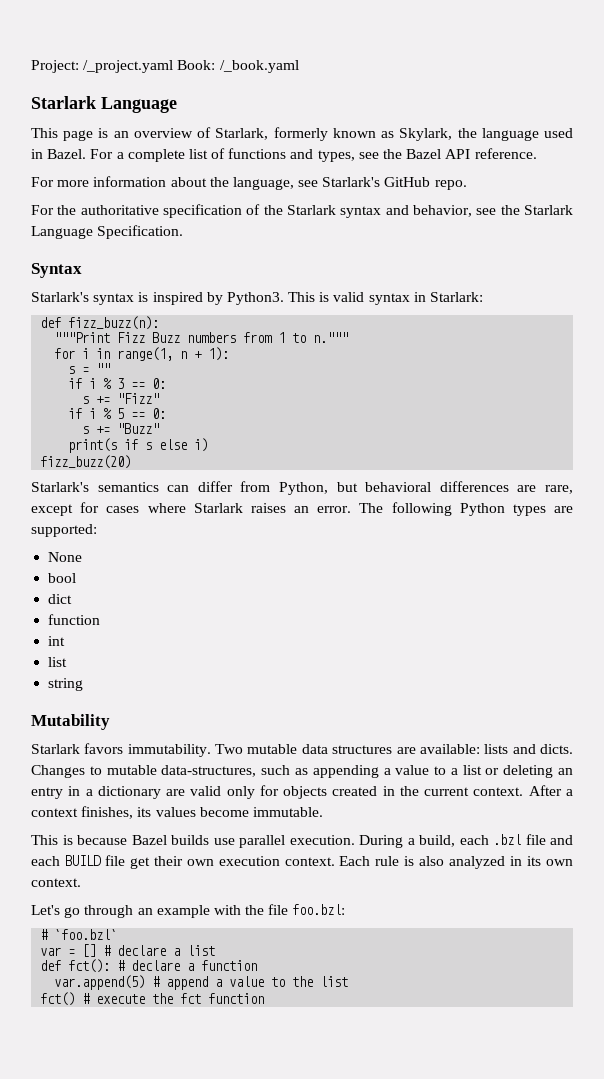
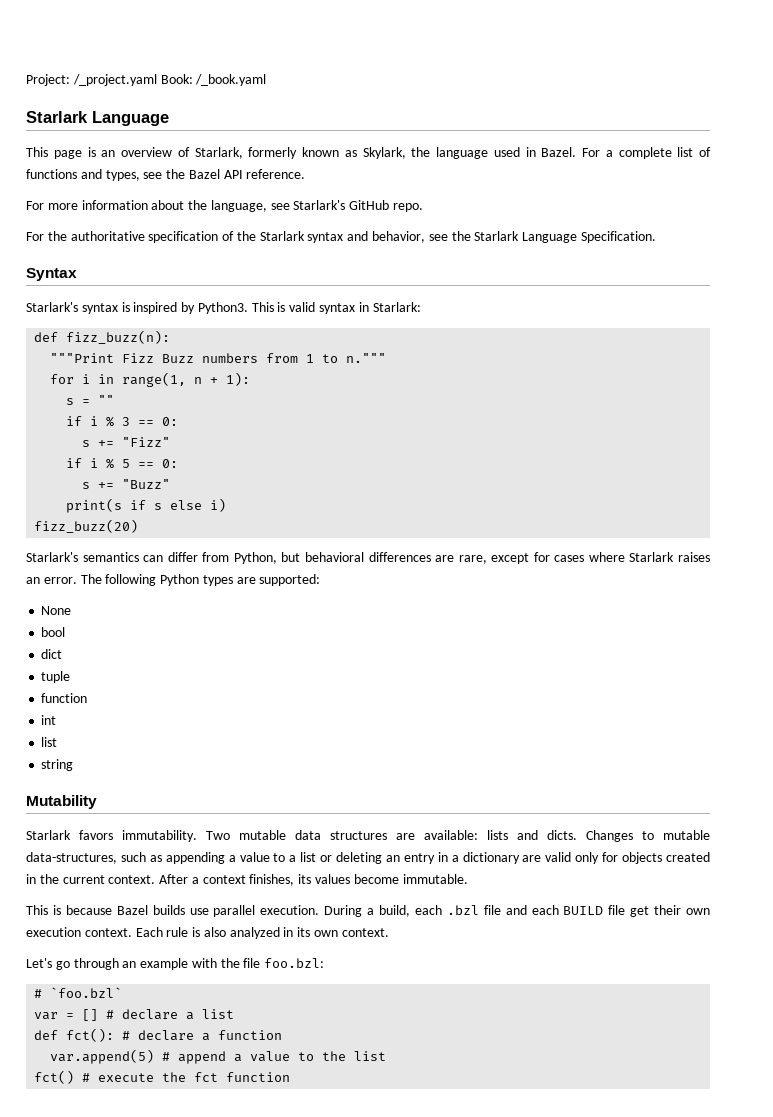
+ tuple

